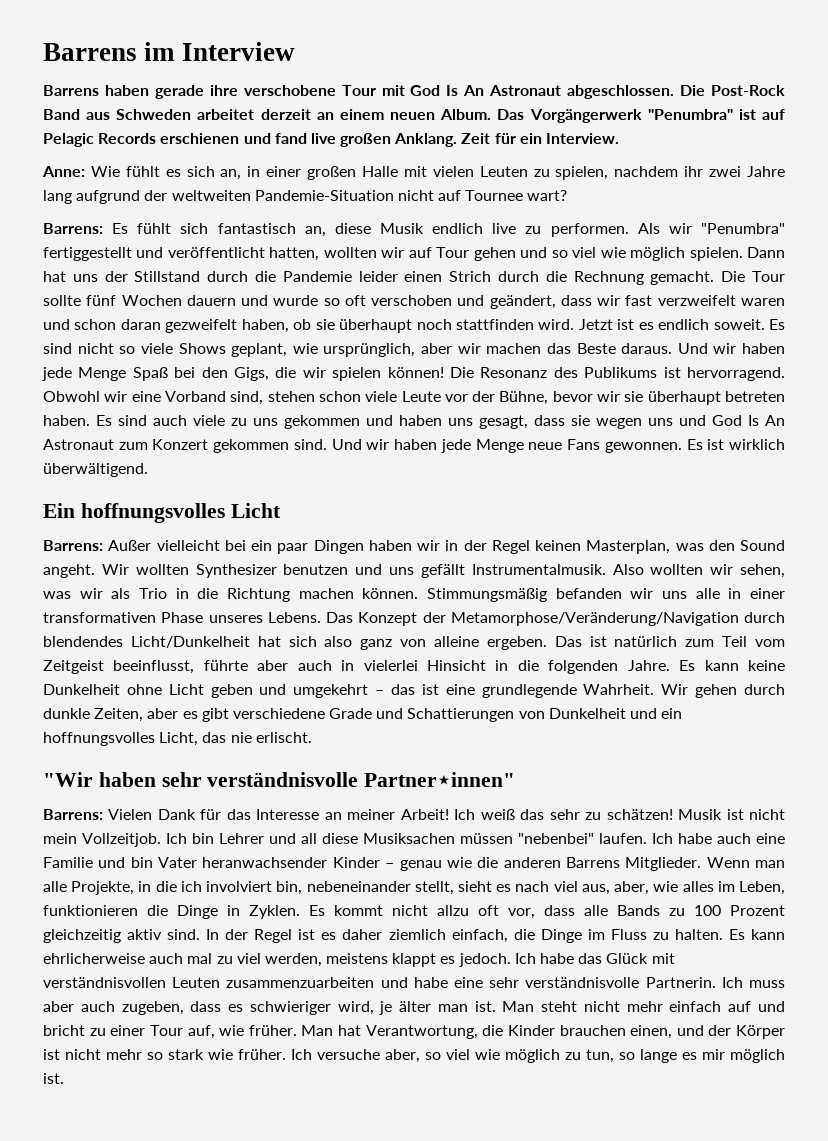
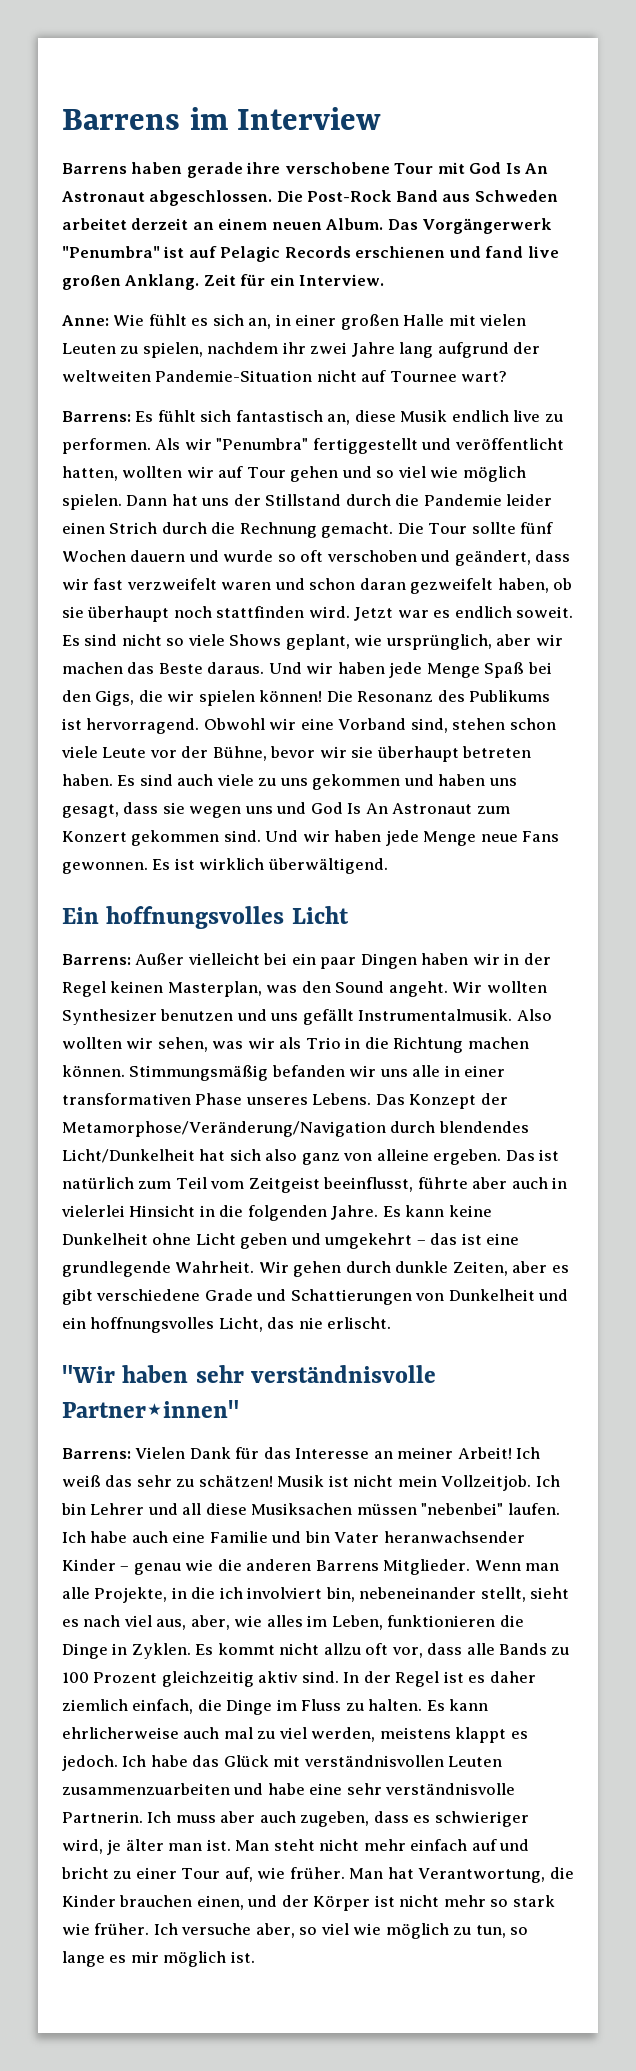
- Jetzt ist es endlich soweit.
+ Jetzt war es endlich soweit.

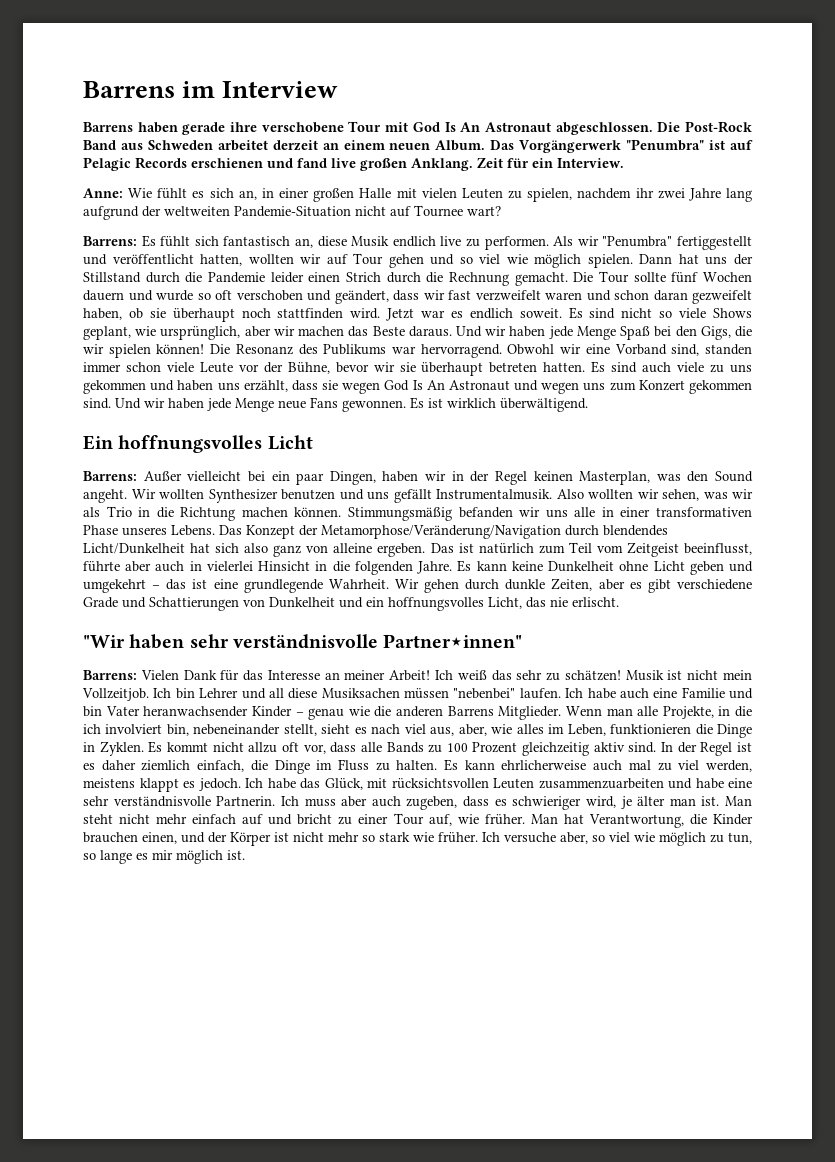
- Die Resonanz des Publikums ist hervorragend.
+ Die Resonanz des Publikums war hervorragend.
- Obwohl wir eine Vorband sind, stehen schon viele Leute vor der Bühne, bevor wir sie überhaupt betreten haben.
+ Obwohl wir eine Vorband sind, standen immer schon viele Leute vor der Bühne, bevor wir sie überhaupt betreten hatten.
- Es sind auch viele zu uns gekommen und haben uns gesagt, dass sie wegen uns und God Is An Astronaut zum Konzert gekommen sind.
+ Es sind auch viele zu uns gekommen und haben uns erzählt, dass sie wegen God Is An Astronaut und wegen uns zum Konzert gekommen sind.
- Barrens: Außer vielleicht bei ein paar Dingen haben wir in der Regel keinen Masterplan, was den Sound angeht.
+ Barrens: Außer vielleicht bei ein paar Dingen, haben wir in der Regel keinen Masterplan, was den Sound angeht.
- Ich habe das Glück mit verständnisvollen Leuten zusammenzuarbeiten und habe eine sehr verständnisvolle Partnerin.
+ Ich habe das Glück, mit rücksichtsvollen Leuten zusammenzuarbeiten und habe eine sehr verständnisvolle Partnerin.

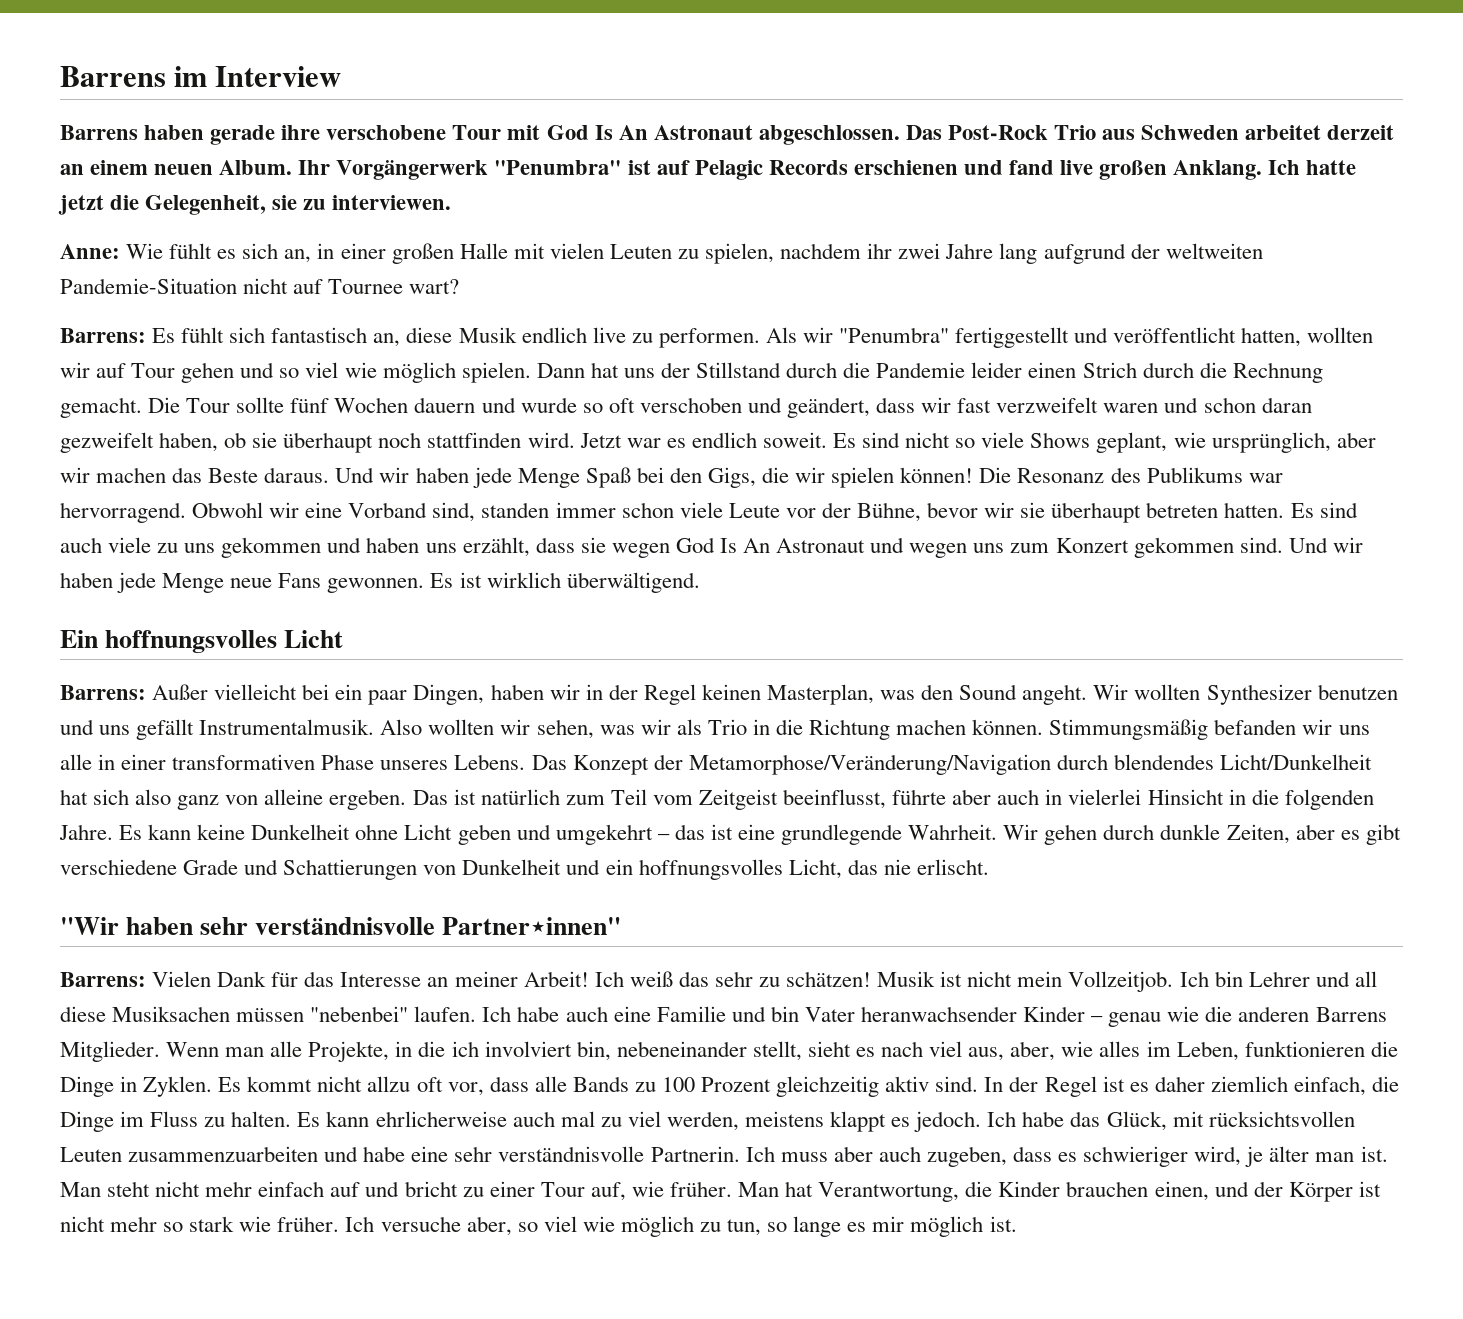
- Die Post-Rock Band aus Schweden arbeitet derzeit an einem neuen Album.
+ Das Post-Rock Trio aus Schweden arbeitet derzeit an einem neuen Album.
- Das Vorgängerwerk "Penumbra" ist auf Pelagic Records erschienen und fand live großen Anklang.
+ Ihr Vorgängerwerk "Penumbra" ist auf Pelagic Records erschienen und fand live großen Anklang.
- Zeit für ein Interview.
+ Ich hatte jetzt die Gelegenheit, sie zu interviewen.

